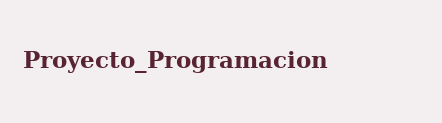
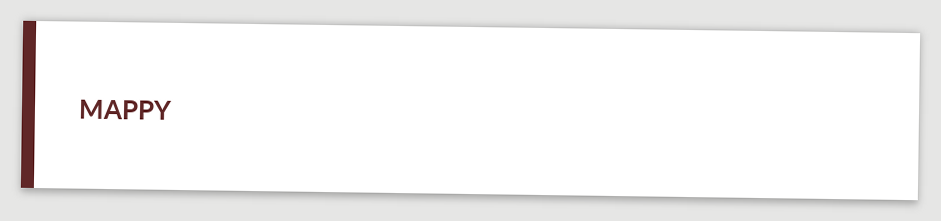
- Proyecto_Programacion
+ MAPPY

